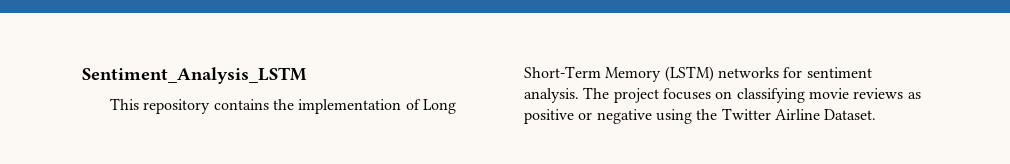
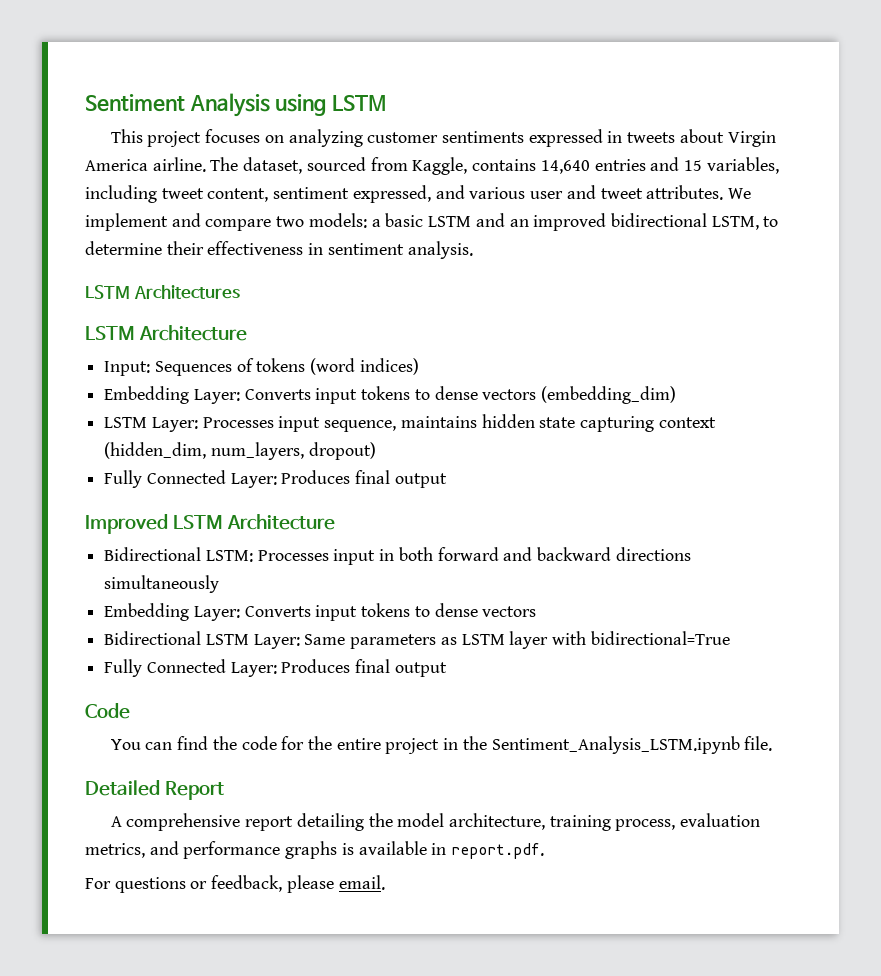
- Sentiment_Analysis_LSTM
- This repository contains the implementation of Long Short-Term Memory (LSTM) networks for sentiment analysis. The project focuses on classifying movie reviews as positive or negative using the Twitter Airline Dataset.
+ Sentiment Analysis using LSTM
+ This project focuses on analyzing customer sentiments expressed in tweets about Virgin America airline. The dataset, sourced from Kaggle, contains 14,640 entries and 15 variables, including tweet content, sentiment expressed, and various user and tweet attributes. We implement and compare two models: a basic LSTM and an improved bidirectional LSTM, to determine their effectiveness in sentiment analysis.
+ LSTM Architectures
+ LSTM Architecture
+ Input: Sequences of tokens (word indices)
+ Embedding Layer: Converts input tokens to dense vectors (embedding_dim)
+ LSTM Layer: Processes input sequence, maintains hidden state capturing context (hidden_dim, num_layers, dropout)
+ Fully Connected Layer: Produces final output
+ Improved LSTM Architecture
+ Bidirectional LSTM: Processes input in both forward and backward directions simultaneously
+ Embedding Layer: Converts input tokens to dense vectors
+ Bidirectional LSTM Layer: Same parameters as LSTM layer with bidirectional=True
+ Fully Connected Layer: Produces final output
+ Code
+ You can find the code for the entire project in the Sentiment_Analysis_LSTM.ipynb file.
+ Detailed Report
+ A comprehensive report detailing the model architecture, training process, evaluation metrics, and performance graphs is available in report.pdf.
+ For questions or feedback, please email.

